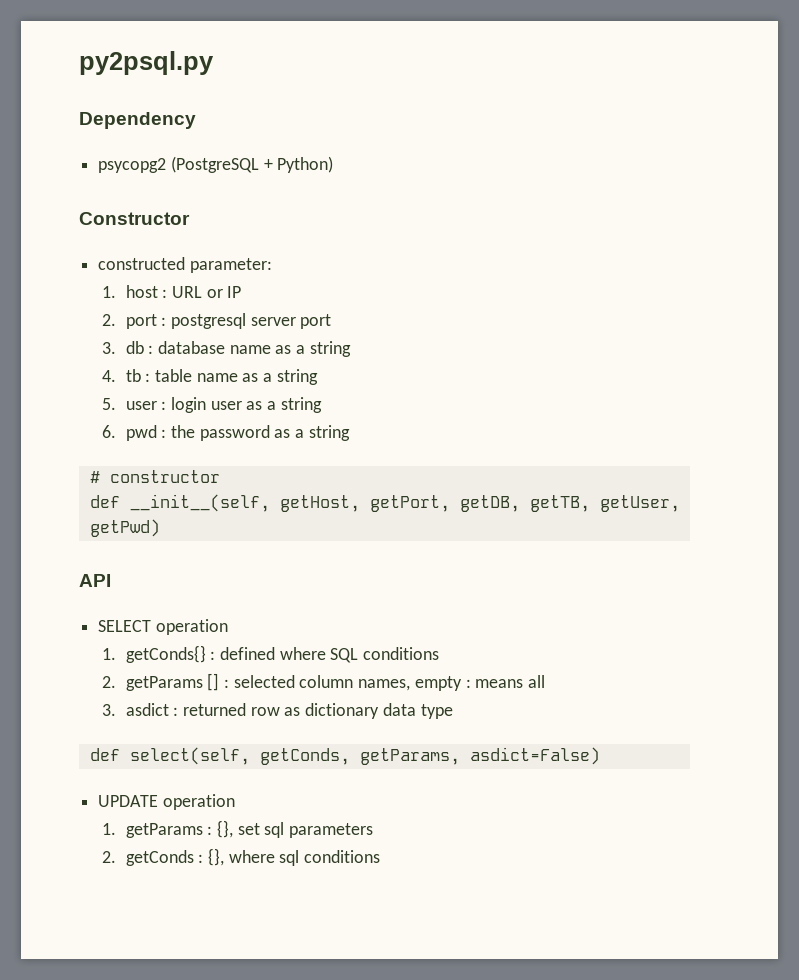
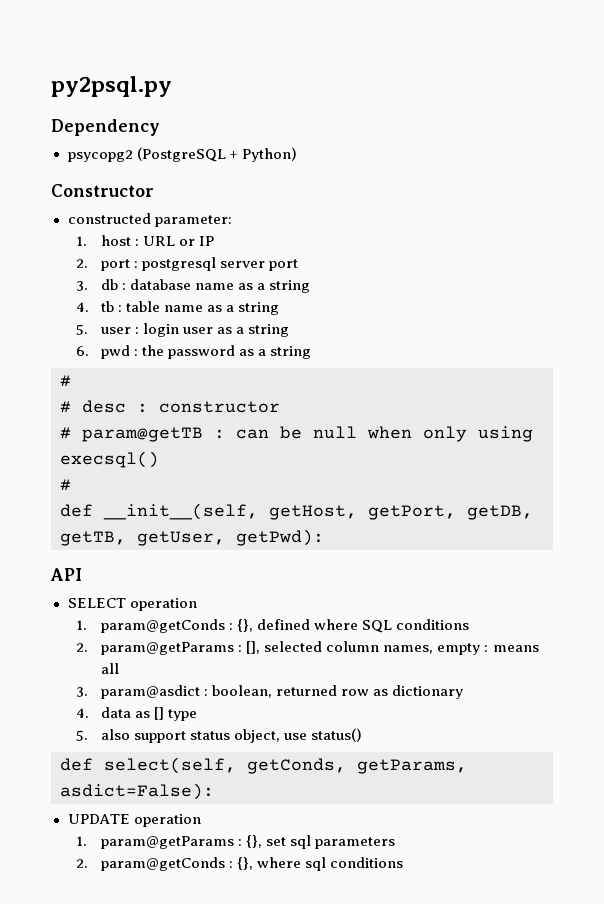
  6. pwd : the password as a string
- # constructor
+ #
+ # desc : constructor
+ # param@getTB : can be null when only using execsql()
+ #
- def __init__(self, getHost, getPort, getDB, getTB, getUser, getPwd)
+ def __init__(self, getHost, getPort, getDB, getTB, getUser, getPwd):
- 1. getConds{} : defined where SQL conditions
+ 1. param@getConds : {}, defined where SQL conditions
- 2. getParams [] : selected column names, empty : means all
+ 2. param@getParams : [], selected column names, empty : means all
- 3. asdict : returned row as dictionary data type
+ 3. param@asdict : boolean, returned row as dictionary
+ 4. data as [] type
+ 5. also support status object, use status()
- def select(self, getConds, getParams, asdict=False)
+ def select(self, getConds, getParams, asdict=False):
- 1. getParams : {}, set sql parameters
+ 1. param@getParams : {}, set sql parameters
- 2. getConds : {}, where sql conditions
+ 2. param@getConds : {}, where sql conditions

